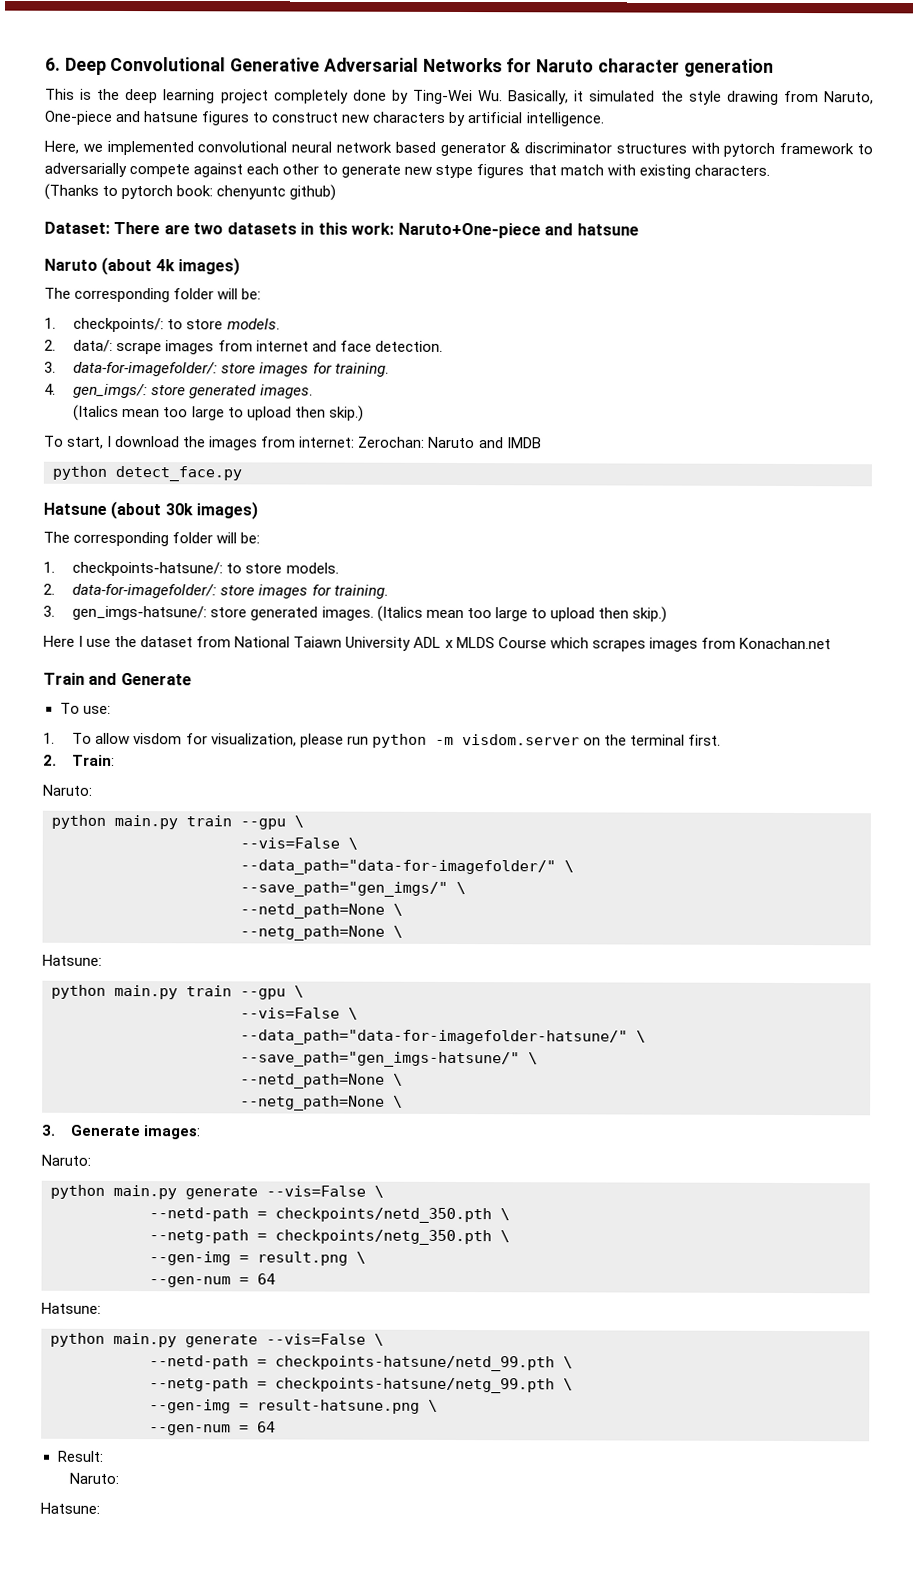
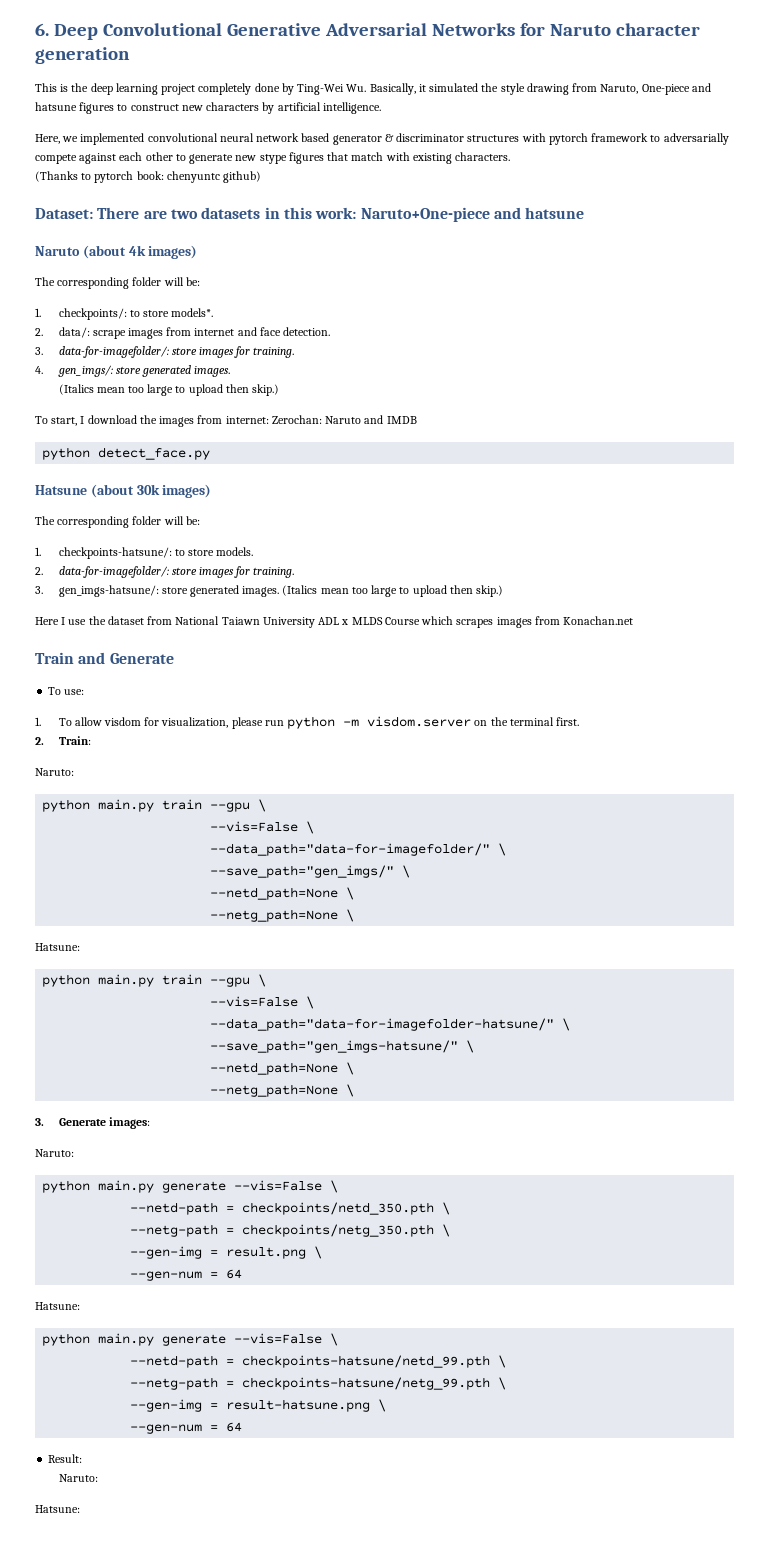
- 1. checkpoints/: to store models.
+ 1. checkpoints/: to store models*.

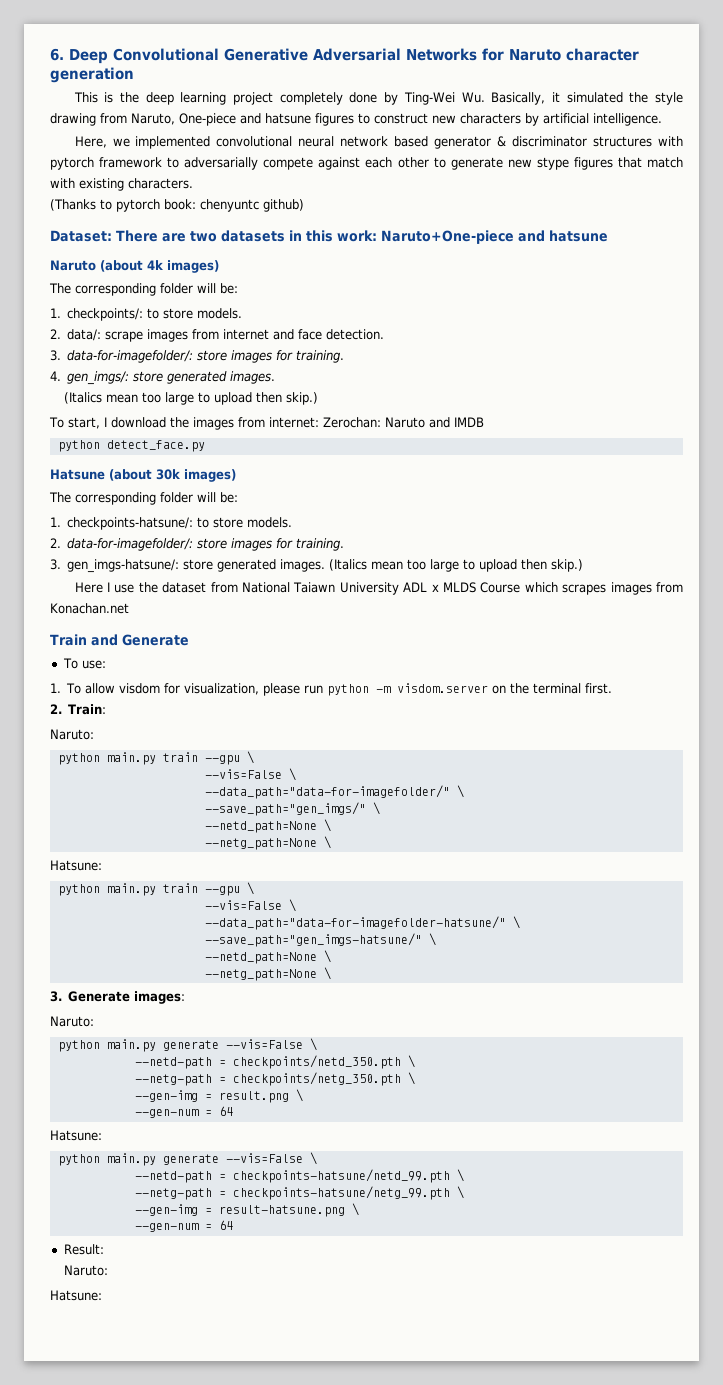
- 1. checkpoints/: to store models*.
+ 1. checkpoints/: to store models.

